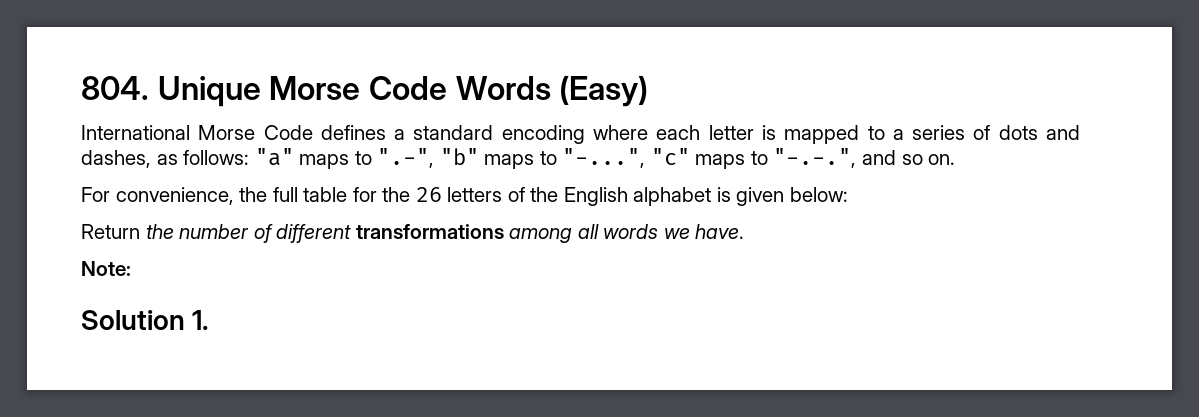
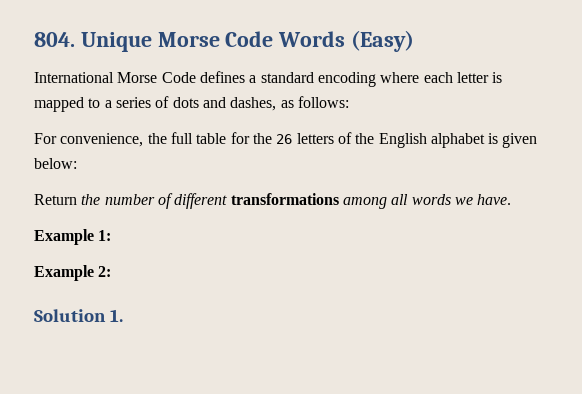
- International Morse Code defines a standard encoding where each letter is mapped to a series of dots and dashes, as follows: "a" maps to ".-", "b" maps to "-...", "c" maps to "-.-.", and so on.
+ International Morse Code defines a standard encoding where each letter is mapped to a series of dots and dashes, as follows:
- Note:
+ Example 1:
+ Example 2:

